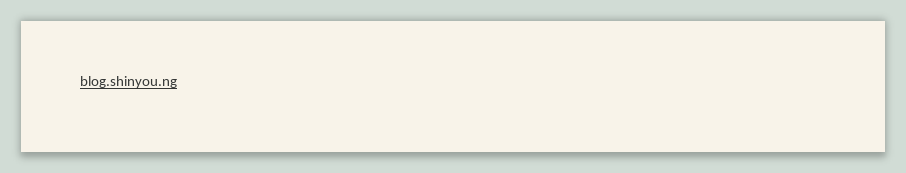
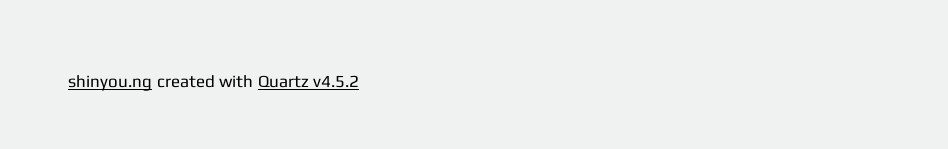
- blog.shinyou.ng
+ shinyou.ng created with Quartz v4.5.2

